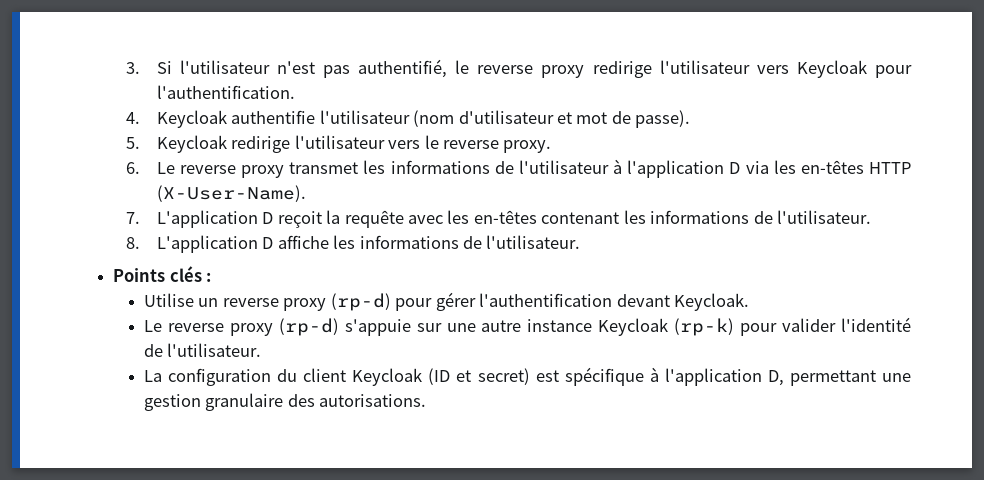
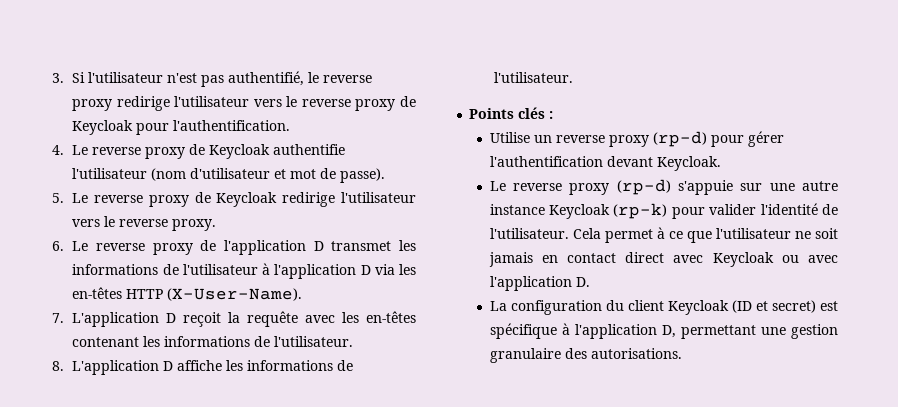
- 3. Si l'utilisateur n'est pas authentifié, le reverse proxy redirige l'utilisateur vers Keycloak pour l'authentification.
+ 3. Si l'utilisateur n'est pas authentifié, le reverse proxy redirige l'utilisateur vers le reverse proxy de Keycloak pour l'authentification.
- 4. Keycloak authentifie l'utilisateur (nom d'utilisateur et mot de passe).
+ 4. Le reverse proxy de Keycloak authentifie l'utilisateur (nom d'utilisateur et mot de passe).
- 5. Keycloak redirige l'utilisateur vers le reverse proxy.
+ 5. Le reverse proxy de Keycloak redirige l'utilisateur vers le reverse proxy.
- 6. Le reverse proxy transmet les informations de l'utilisateur à l'application D via les en-têtes HTTP (X-User-Name).
+ 6. Le reverse proxy de l'application D transmet les informations de l'utilisateur à l'application D via les en-têtes HTTP (X-User-Name).
+ Cela permet à ce que l'utilisateur ne soit jamais en contact direct avec Keycloak ou avec l'application D.

